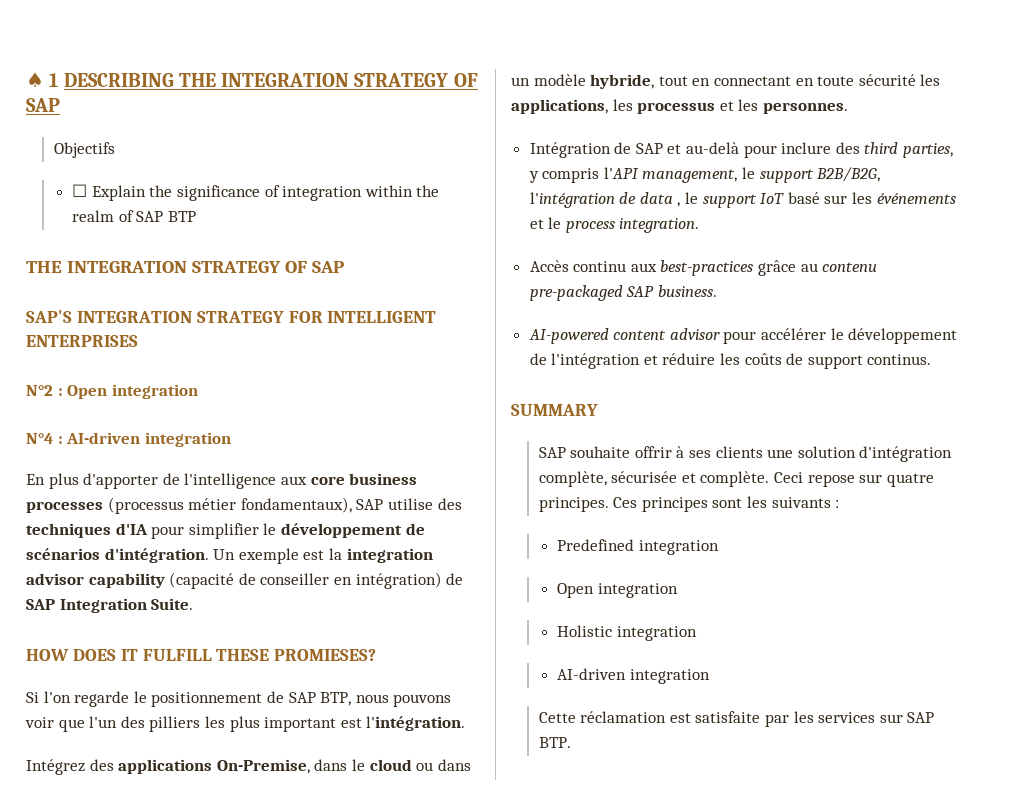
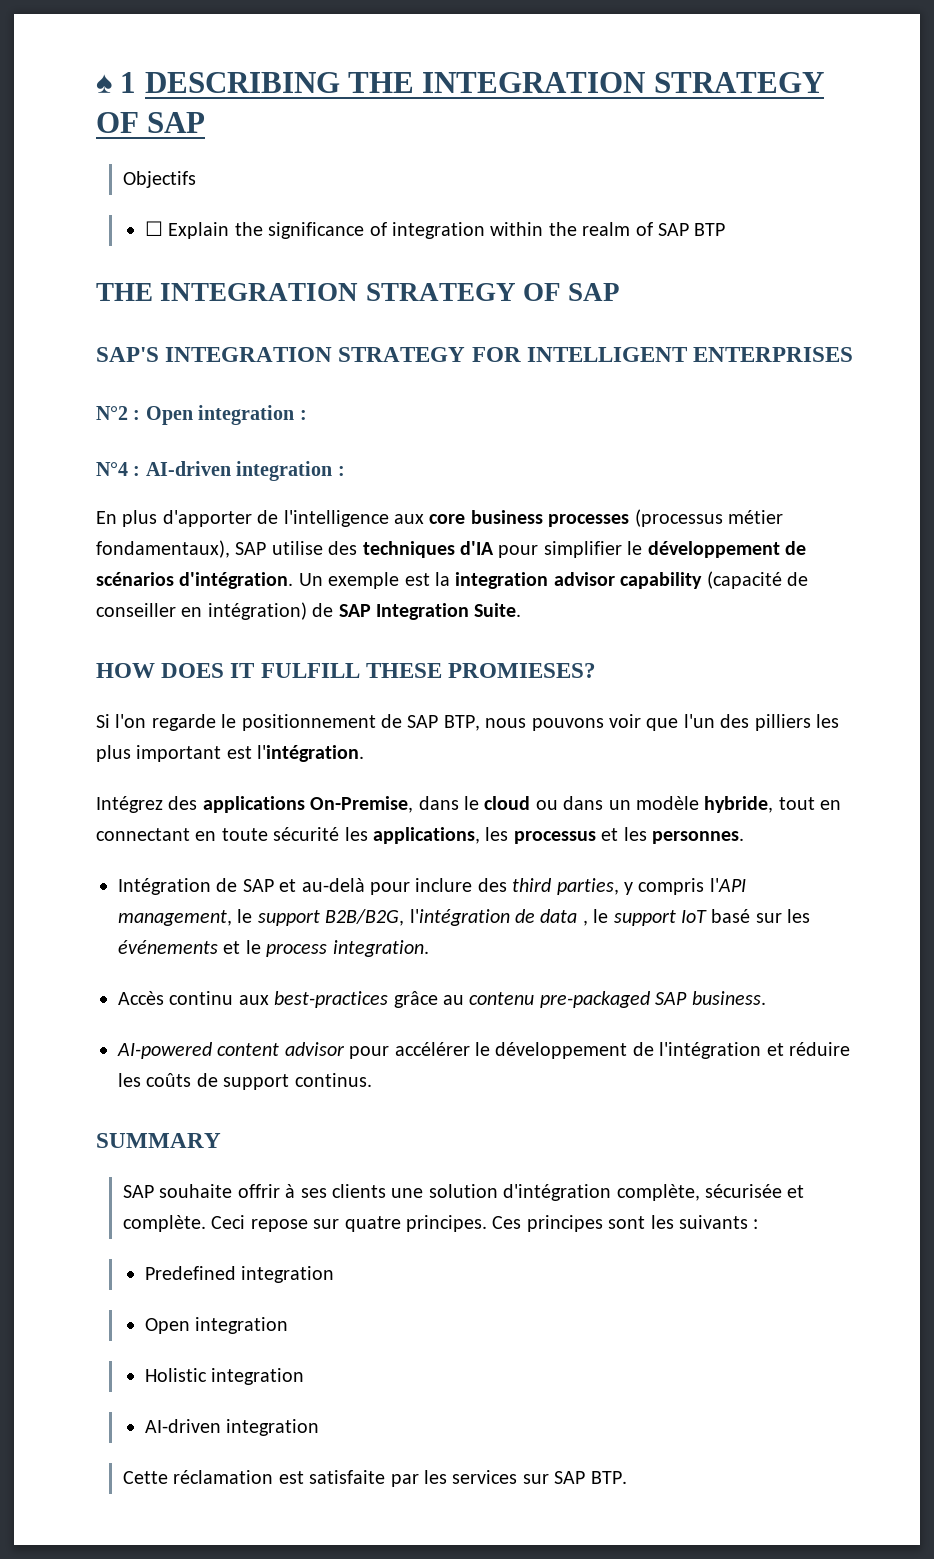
- N°2 : Open integration
+ N°2 : Open integration :
- N°4 : AI-driven integration
+ N°4 : AI-driven integration :

